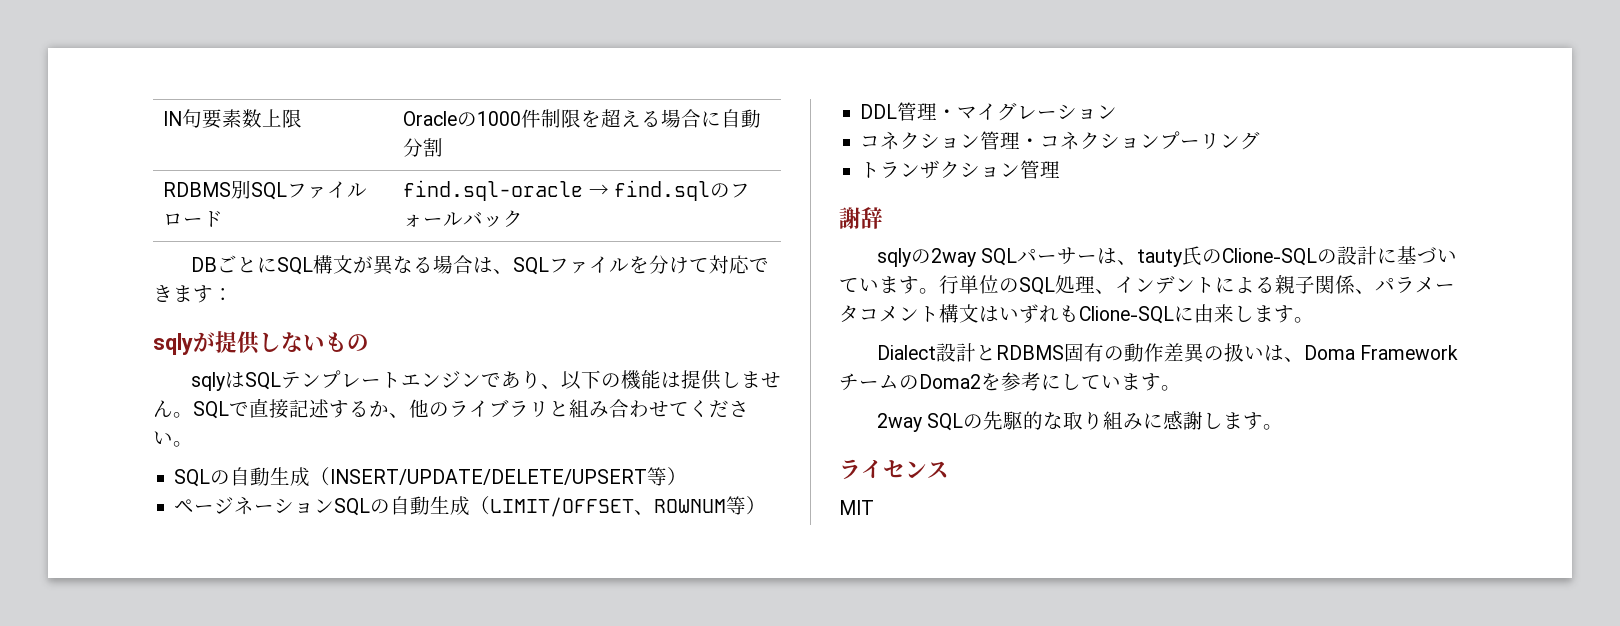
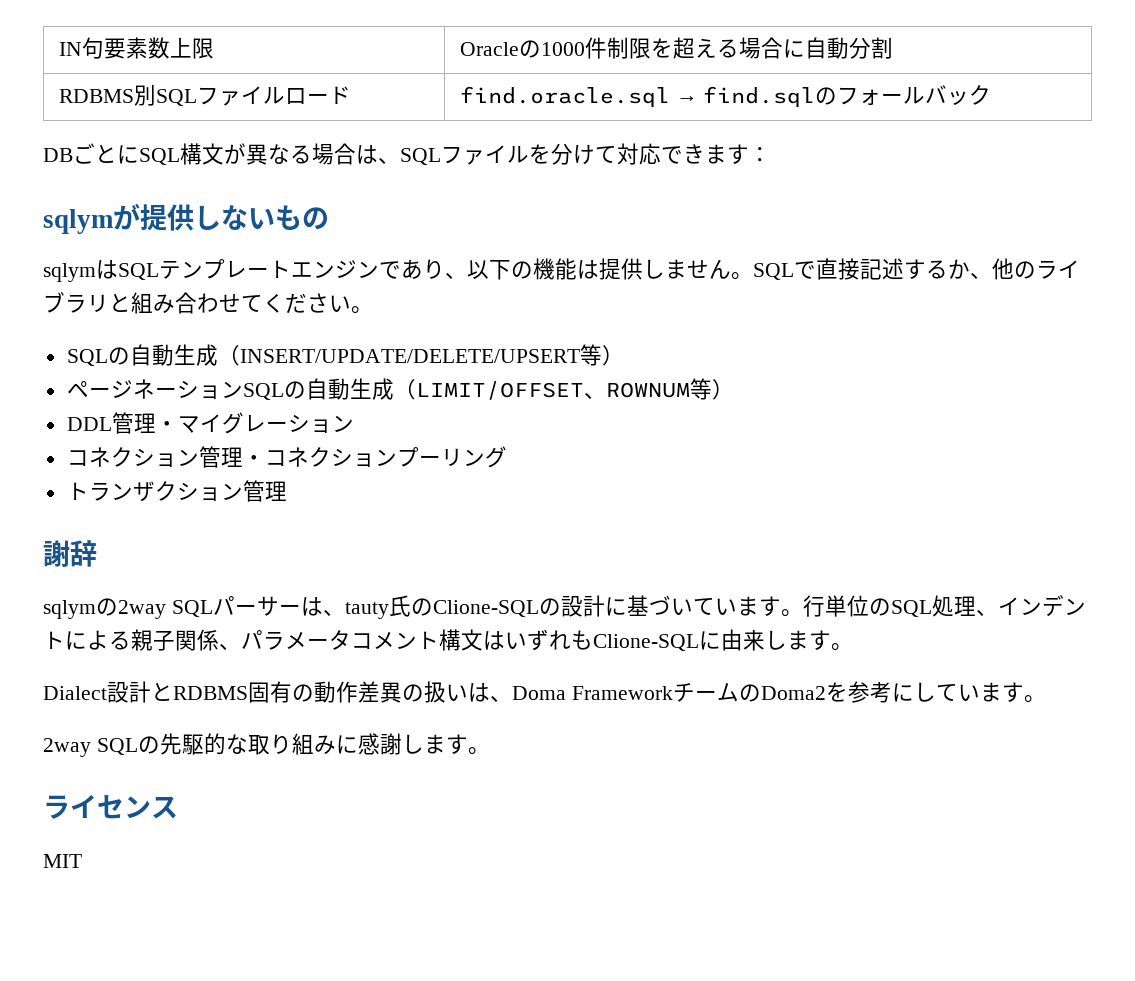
- RDBMS別SQLファイルロード | find.sql-oracle → find.sqlのフォールバック
+ RDBMS別SQLファイルロード | find.oracle.sql → find.sqlのフォールバック
- sqlyが提供しないもの
+ sqlymが提供しないもの
- sqlyはSQLテンプレートエンジンであり、以下の機能は提供しません。
+ sqlymはSQLテンプレートエンジンであり、以下の機能は提供しません。
- sqlyの2way SQLパーサーは、tauty氏のClione-SQLの設計に基づいています。
+ sqlymの2way SQLパーサーは、tauty氏のClione-SQLの設計に基づいています。

